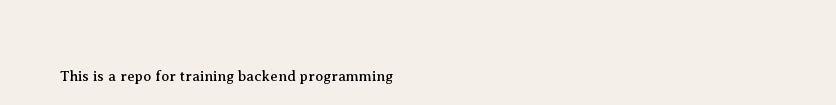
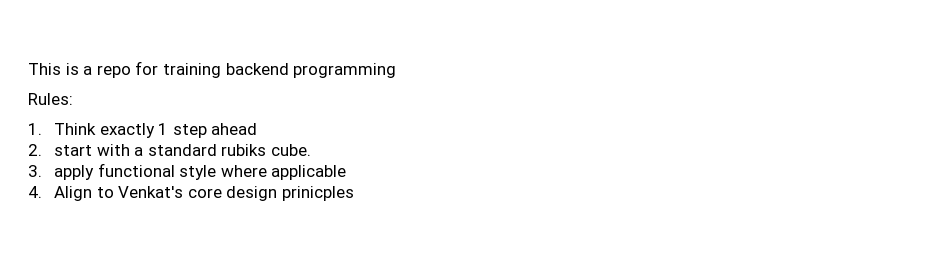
+ Rules:
+ 1. Think exactly 1 step ahead
+ 2. start with a standard rubiks cube.
+ 3. apply functional style where applicable
+ 4. Align to Venkat's core design prinicples

